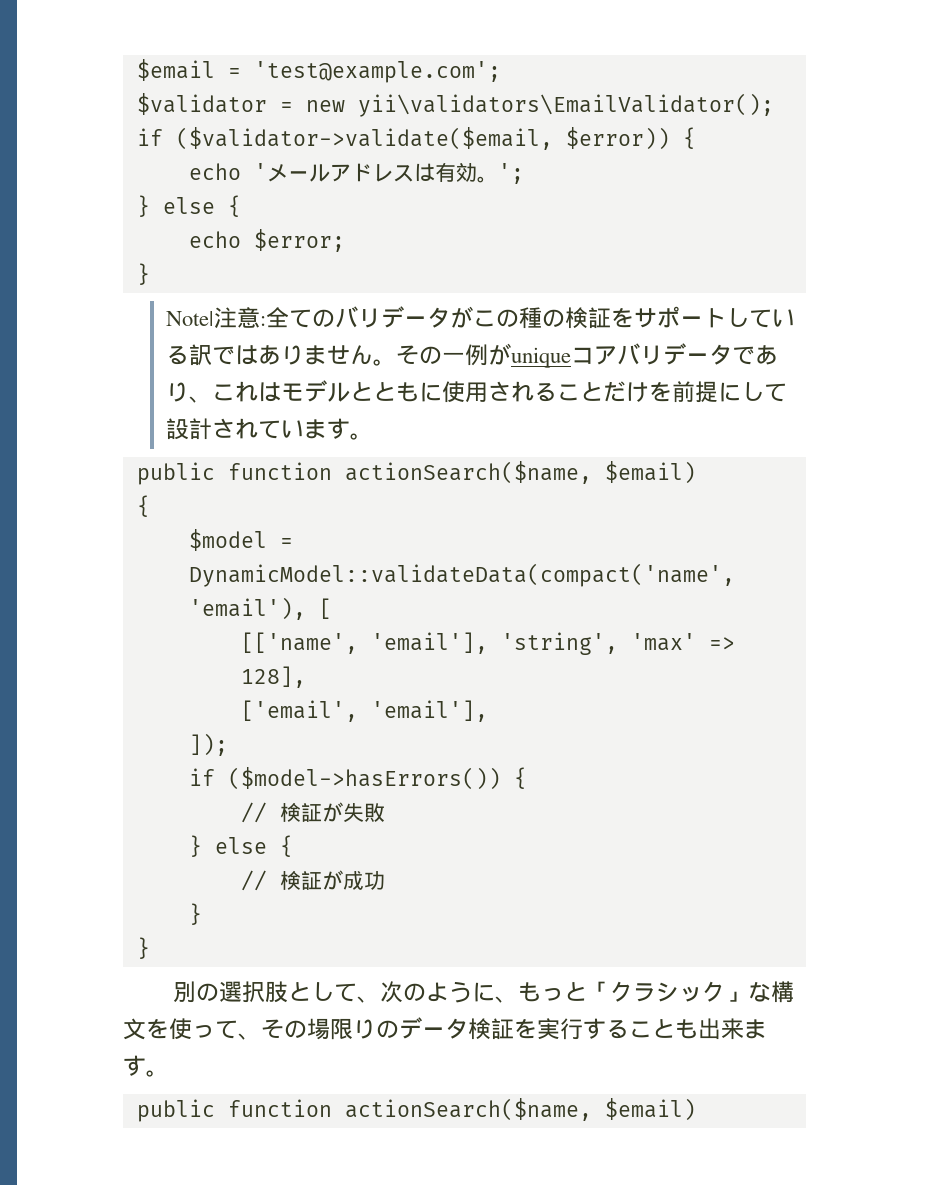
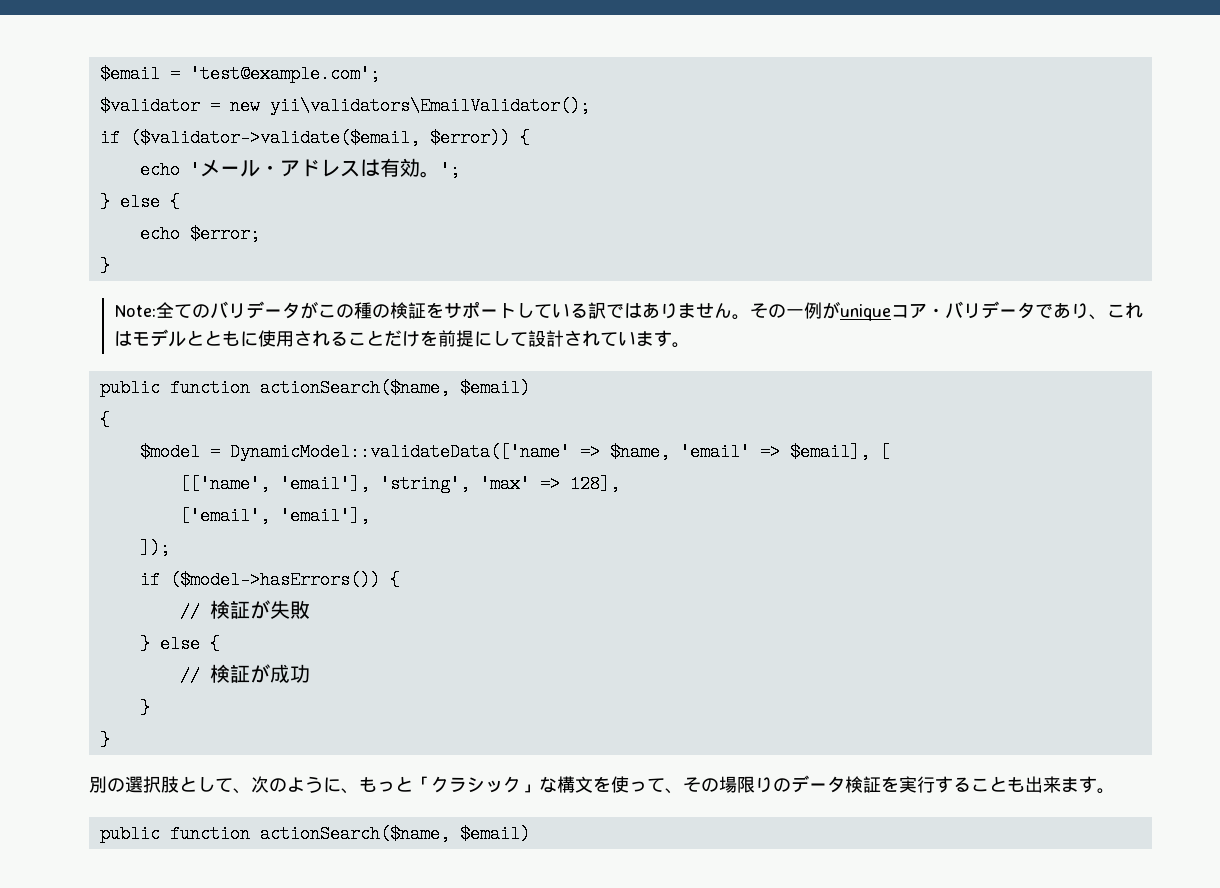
- echo 'メールアドレスは有効。
+ echo 'メール・アドレスは有効。
- Note|注意:全てのバリデータがこの種の検証をサポートしている訳ではありません。
+ Note:全てのバリデータがこの種の検証をサポートしている訳ではありません。
- その一例がuniqueコアバリデータであり、これはモデルとともに使用されることだけを前提にして設計されています。
+ その一例がuniqueコア・バリデータであり、これはモデルとともに使用されることだけを前提にして設計されています。
- $model = DynamicModel::validateData(compact('name', 'email'), [
+ $model = DynamicModel::validateData(['name' => $name, 'email' => $email], [

